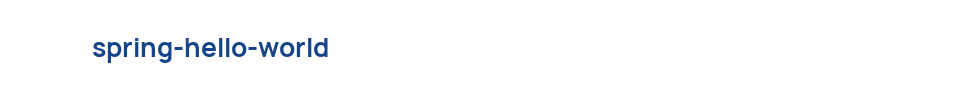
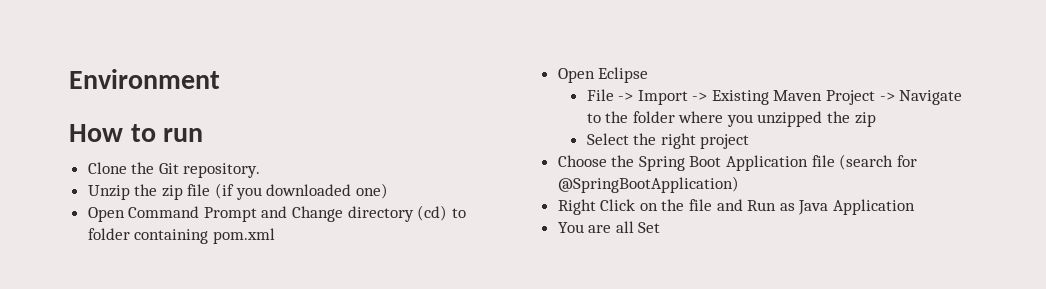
- spring-hello-world
+ Environment
+ How to run
+ Clone the Git repository.
+ Unzip the zip file (if you downloaded one)
+ Open Command Prompt and Change directory (cd) to folder containing pom.xml
+ Open Eclipse
+ File -> Import -> Existing Maven Project -> Navigate to the folder where you unzipped the zip
+ Select the right project
+ Choose the Spring Boot Application file (search for @SpringBootApplication)
+ Right Click on the file and Run as Java Application
+ You are all Set

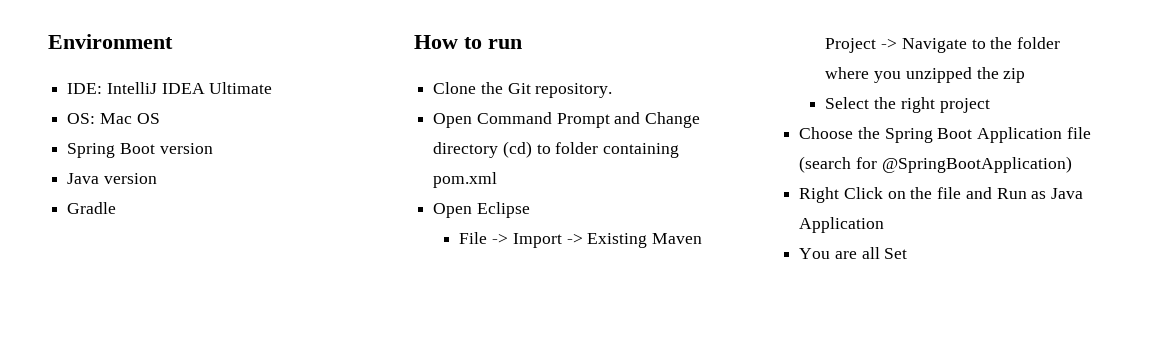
+ IDE: IntelliJ IDEA Ultimate
+ OS: Mac OS
+ Spring Boot version
+ Java version
+ Gradle
- Unzip the zip file (if you downloaded one)

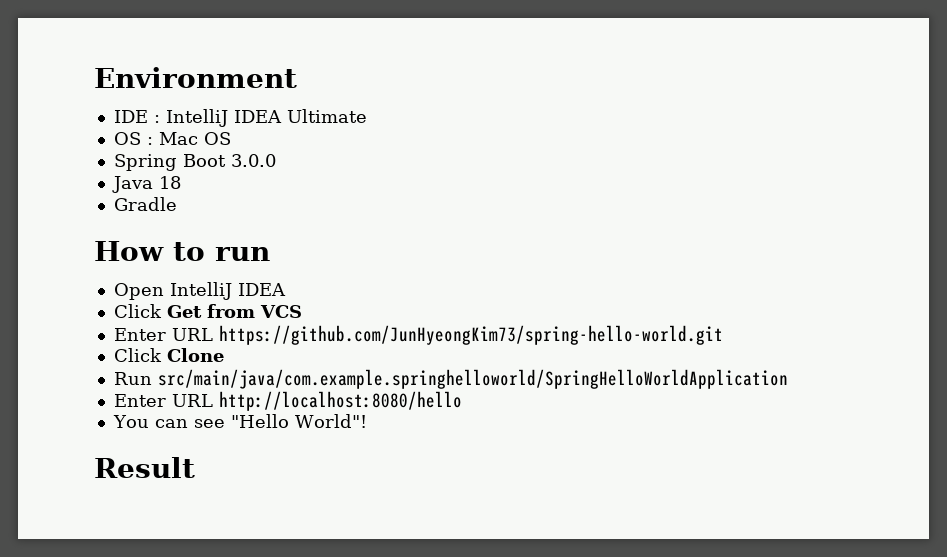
- IDE: IntelliJ IDEA Ultimate
+ IDE : IntelliJ IDEA Ultimate
- OS: Mac OS
+ OS : Mac OS
- Spring Boot version
- Java version
+ Spring Boot 3.0.0
+ Java 18
- Clone the Git repository.
- Open Command Prompt and Change directory (cd) to folder containing pom.xml
- Open Eclipse
- File -> Import -> Existing Maven Project -> Navigate to the folder where you unzipped the zip
- Select the right project
- Choose the Spring Boot Application file (search for @SpringBootApplication)
- Right Click on the file and Run as Java Application
- You are all Set
+ Open IntelliJ IDEA
+ Click Get from VCS
+ Enter URL https://github.com/JunHyeongKim73/spring-hello-world.git
+ Click Clone
+ Run src/main/java/com.example.springhelloworld/SpringHelloWorldApplication
+ Enter URL http://localhost:8080/hello
+ You can see "Hello World"!
+ Result

